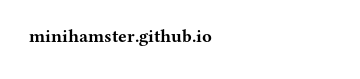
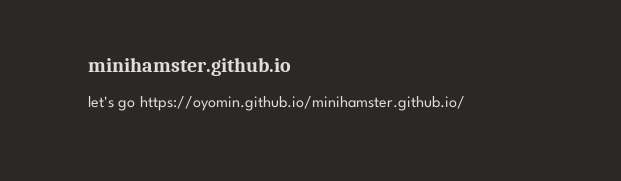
+ let's go https://oyomin.github.io/minihamster.github.io/

